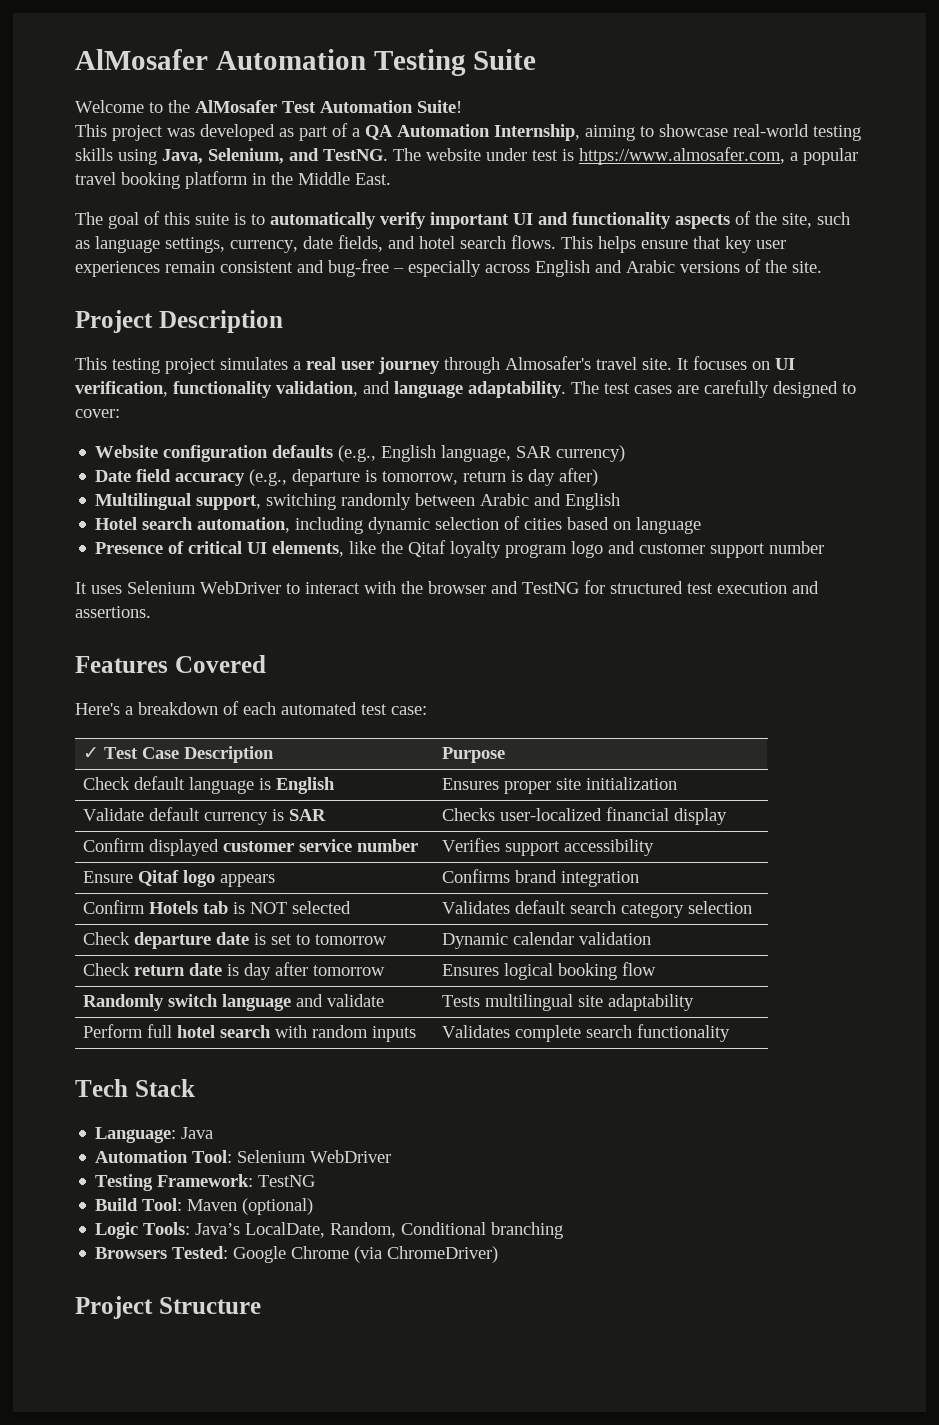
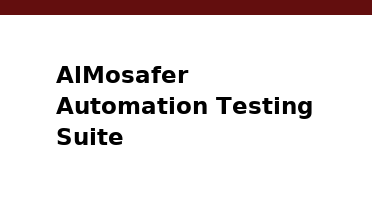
- Welcome to the AlMosafer Test Automation Suite!
- This project was developed as part of a QA Automation Internship, aiming to showcase real-world testing skills using Java, Selenium, and TestNG. The website under test is https://www.almosafer.com, a popular travel booking platform in the Middle East.
- The goal of this suite is to automatically verify important UI and functionality aspects of the site, such as language settings, currency, date fields, and hotel search flows. This helps ensure that key user experiences remain consistent and bug-free – especially across English and Arabic versions of the site.
- Project Description
- This testing project simulates a real user journey through Almosafer's travel site. It focuses on UI verification, functionality validation, and language adaptability. The test cases are carefully designed to cover:
- Website configuration defaults (e.g., English language, SAR currency)
- Date field accuracy (e.g., departure is tomorrow, return is day after)
- Multilingual support, switching randomly between Arabic and English
- Hotel search automation, including dynamic selection of cities based on language
- Presence of critical UI elements, like the Qitaf loyalty program logo and customer support number
- It uses Selenium WebDriver to interact with the browser and TestNG for structured test execution and assertions.
- Features Covered
- Here's a breakdown of each automated test case:
- ✓ Test Case Description | Purpose
- Check default language is English | Ensures proper site initialization
- Validate default currency is SAR | Checks user-localized financial display
- Confirm displayed customer service number | Verifies support accessibility
- Ensure Qitaf logo appears | Confirms brand integration
- Confirm Hotels tab is NOT selected | Validates default search category selection
- Check departure date is set to tomorrow | Dynamic calendar validation
- Check return date is day after tomorrow | Ensures logical booking flow
- Randomly switch language and validate | Tests multilingual site adaptability
- Perform full hotel search with random inputs | Validates complete search functionality
- Tech Stack
- Language: Java
- Automation Tool: Selenium WebDriver
- Testing Framework: TestNG
- Build Tool: Maven (optional)
- Logic Tools: Java’s LocalDate, Random, Conditional branching
- Browsers Tested: Google Chrome (via ChromeDriver)
- Project Structure

